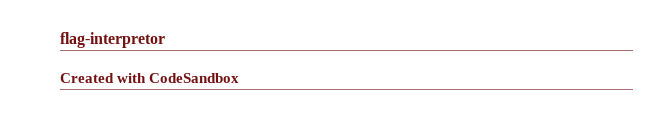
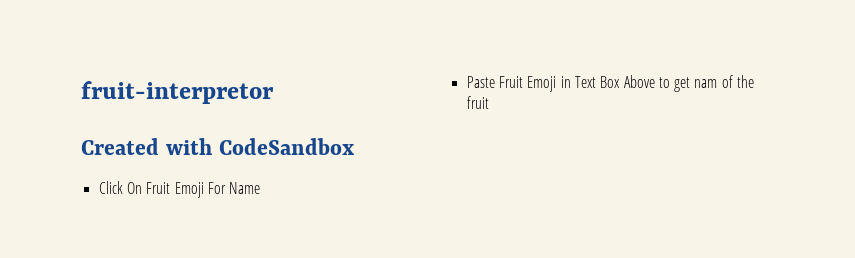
- flag-interpretor
+ fruit-interpretor
+ Click On Fruit Emoji For Name
+ Paste Fruit Emoji in Text Box Above to get nam of the fruit

